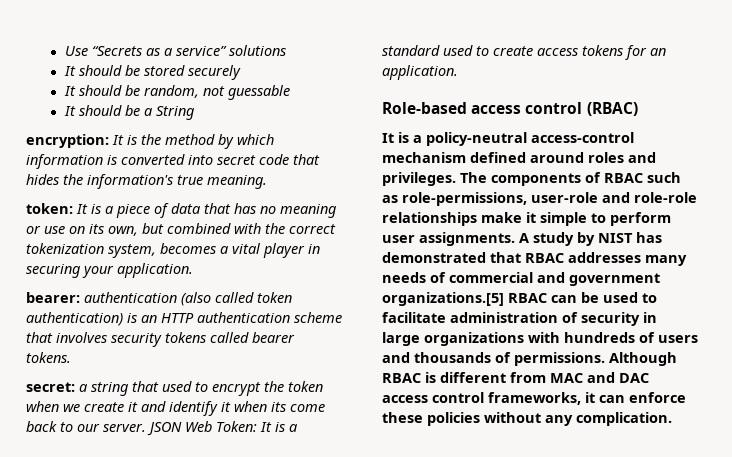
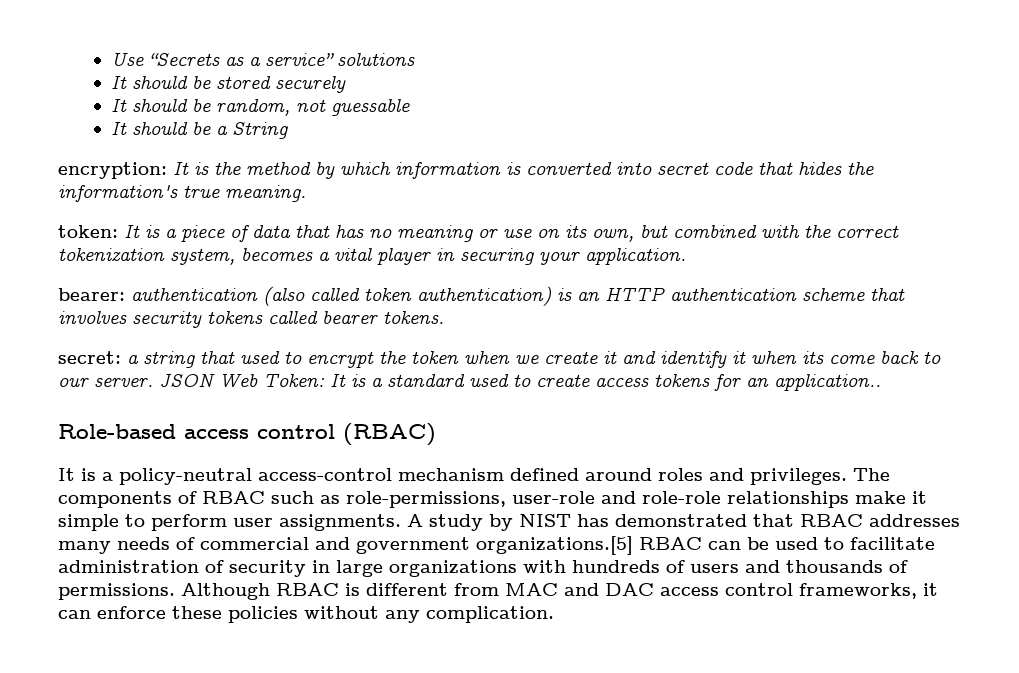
- JSON Web Token: It is a standard used to create access tokens for an application.
+ JSON Web Token: It is a standard used to create access tokens for an application..

